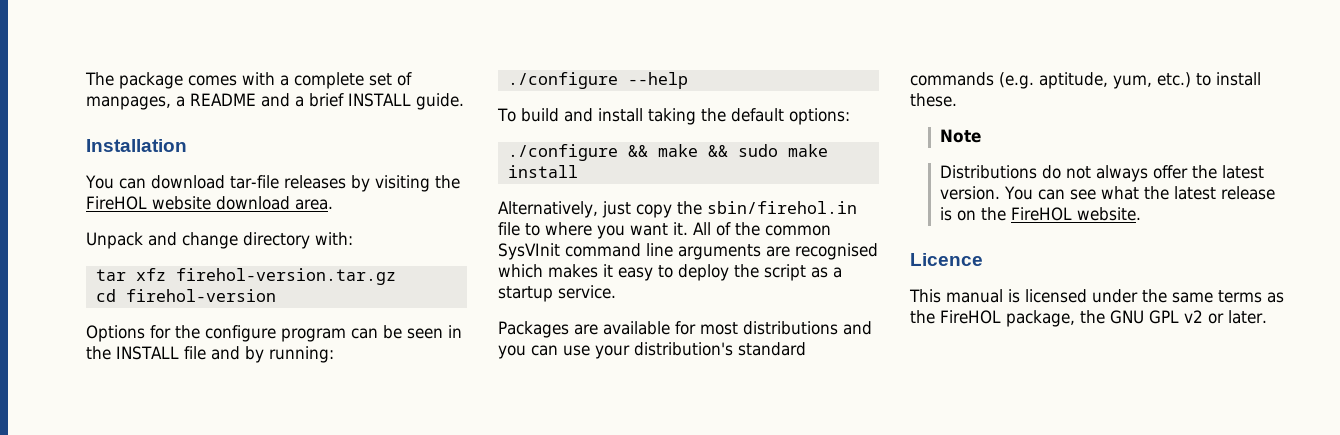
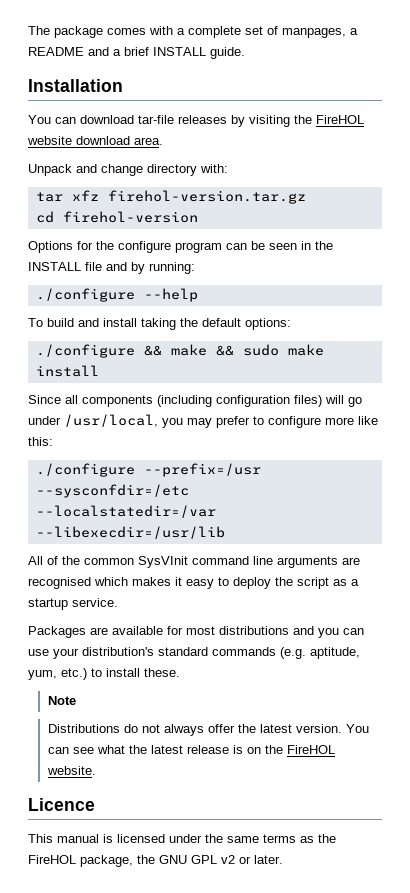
- Alternatively, just copy the sbin/firehol.in file to where you want it. All of the common SysVInit command line arguments are recognised which makes it easy to deploy the script as a startup service.
+ Since all components (including configuration files) will go under /usr/local, you may prefer to configure more like this:
+ ./configure --prefix=/usr --sysconfdir=/etc --localstatedir=/var --libexecdir=/usr/lib
+ All of the common SysVInit command line arguments are recognised which makes it easy to deploy the script as a startup service.

